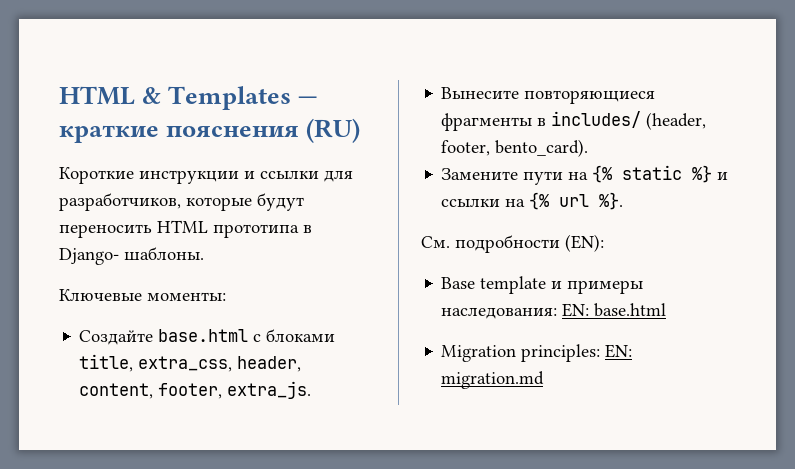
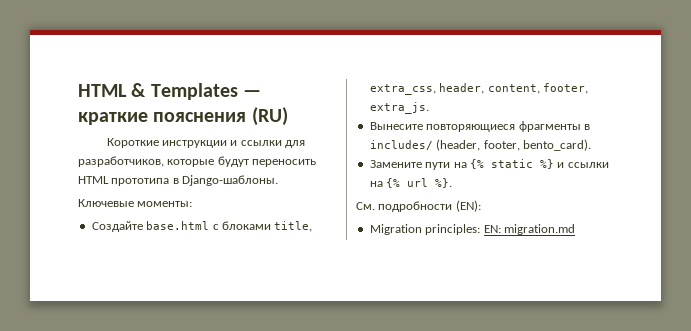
- Короткие инструкции и ссылки для разработчиков, которые будут переносить HTML прототипа в Django- шаблоны.
+ Короткие инструкции и ссылки для разработчиков, которые будут переносить HTML прототипа в Django-шаблоны.
- Base template и примеры наследования: EN: base.html

